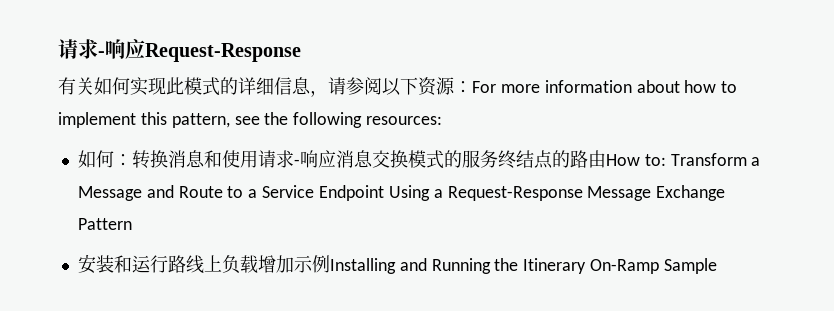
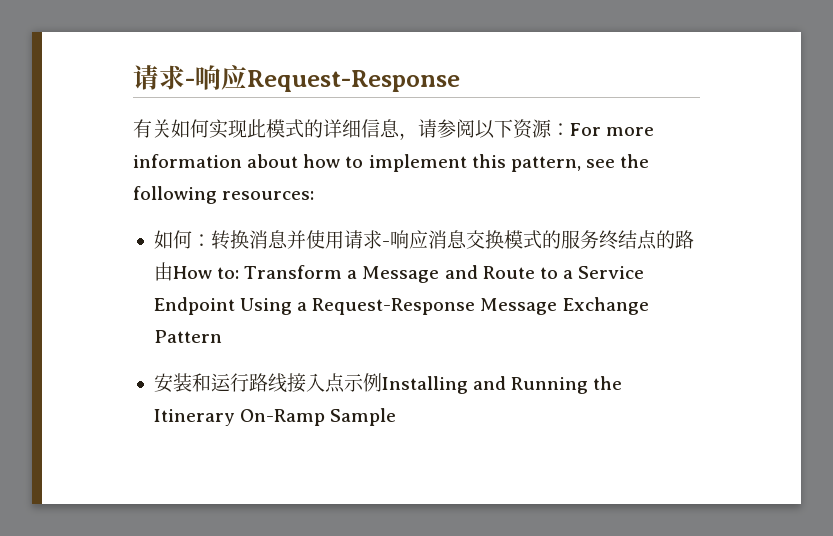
- 如何：转换消息和使用请求-响应消息交换模式的服务终结点的路由How to: Transform a Message and Route to a Service Endpoint Using a Request-Response Message Exchange Pattern
+ 如何：转换消息并使用请求-响应消息交换模式的服务终结点的路由How to: Transform a Message and Route to a Service Endpoint Using a Request-Response Message Exchange Pattern
- 安装和运行路线上负载增加示例Installing and Running the Itinerary On-Ramp Sample
+ 安装和运行路线接入点示例Installing and Running the Itinerary On-Ramp Sample

